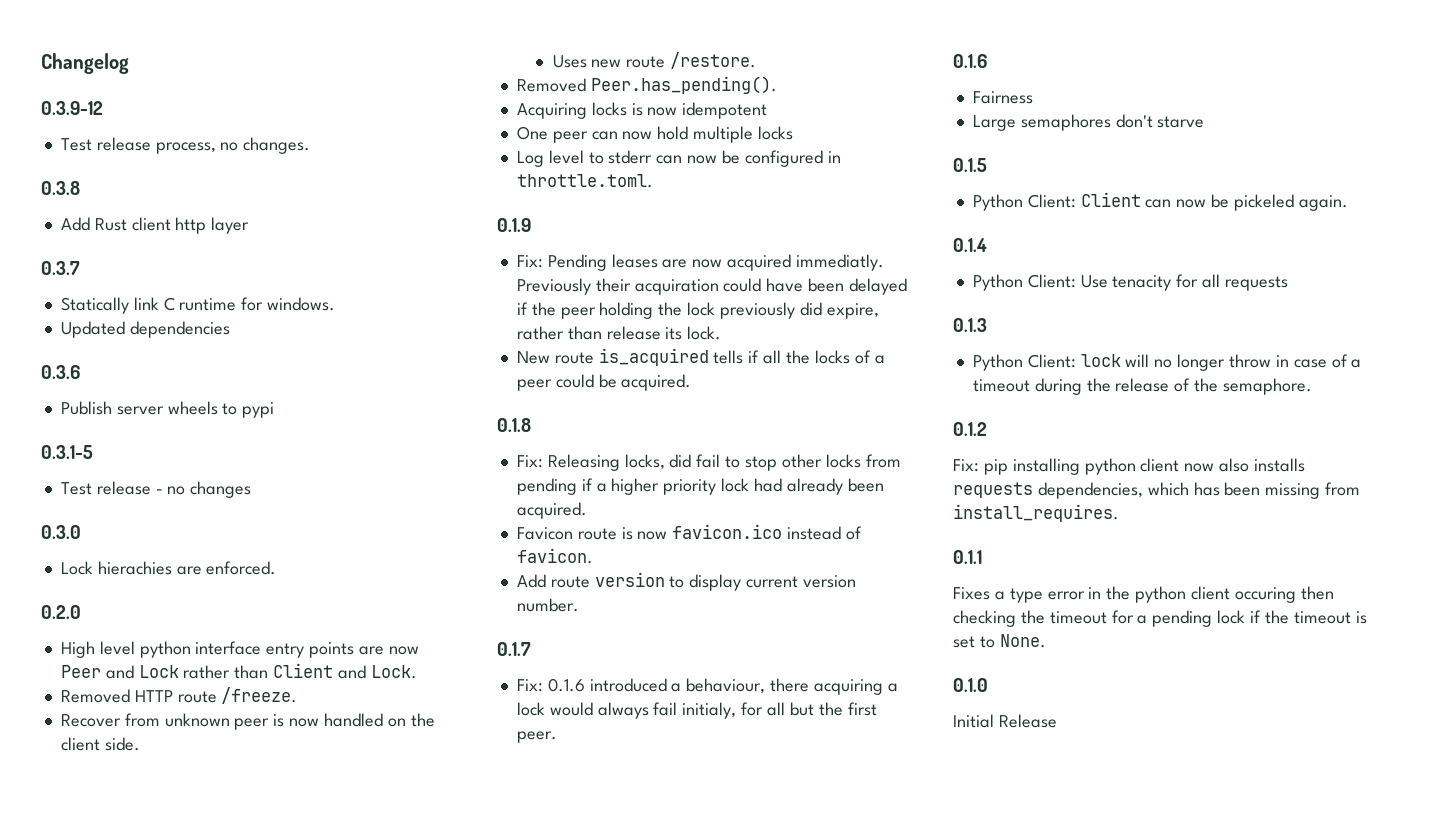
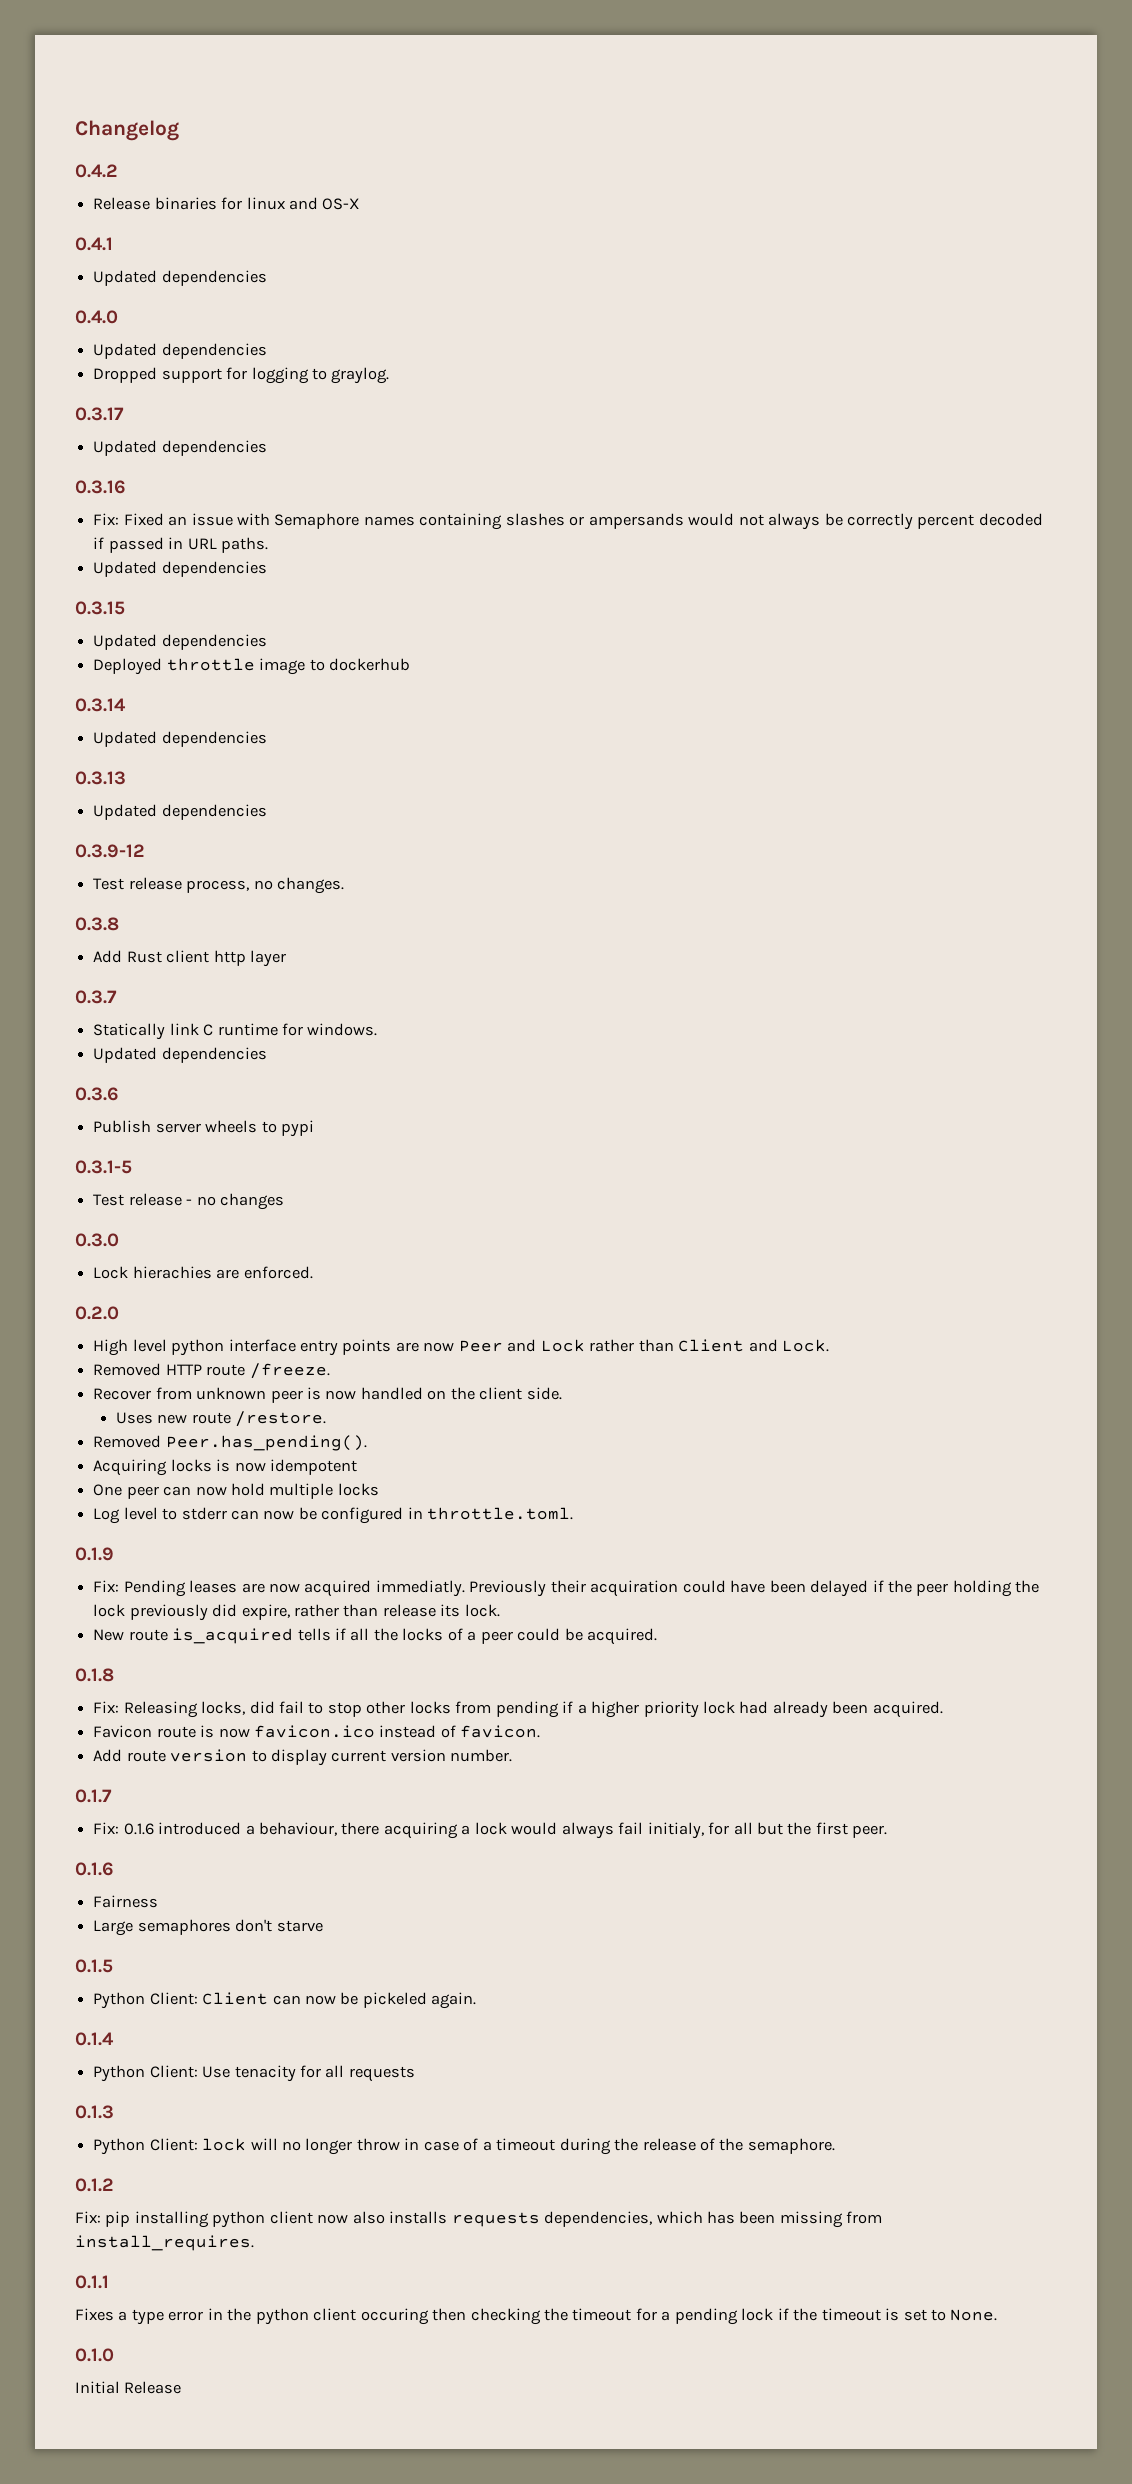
+ 0.4.2
+ Release binaries for linux and OS-X
+ 0.4.1
+ Updated dependencies
+ 0.4.0
+ Updated dependencies
+ Dropped support for logging to graylog.
+ 0.3.17
+ Updated dependencies
+ 0.3.16
+ Fix: Fixed an issue with Semaphore names containing slashes or ampersands would not always be correctly percent decoded if passed in URL paths.
+ Updated dependencies
+ 0.3.15
+ Updated dependencies
+ Deployed throttle image to dockerhub
+ 0.3.14
+ Updated dependencies
+ 0.3.13
+ Updated dependencies

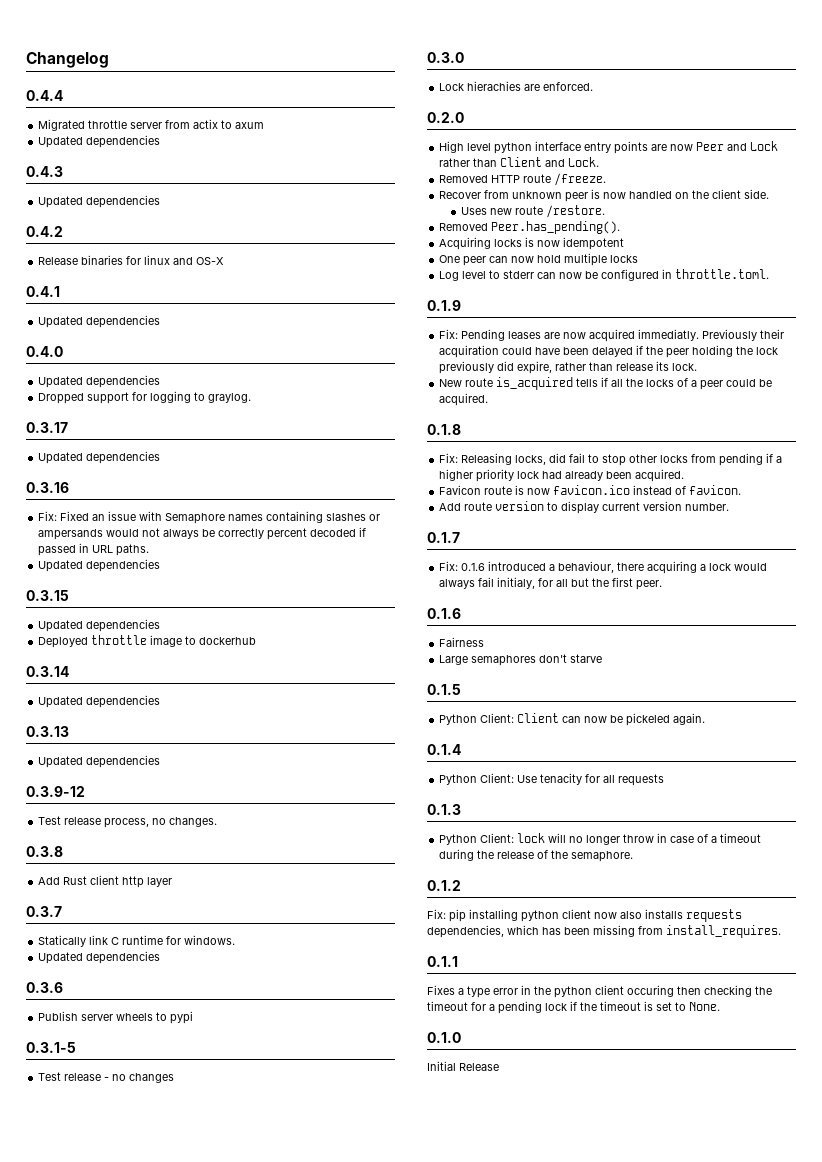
+ 0.4.4
+ Migrated throttle server from actix to axum
+ Updated dependencies
+ 0.4.3
+ Updated dependencies

